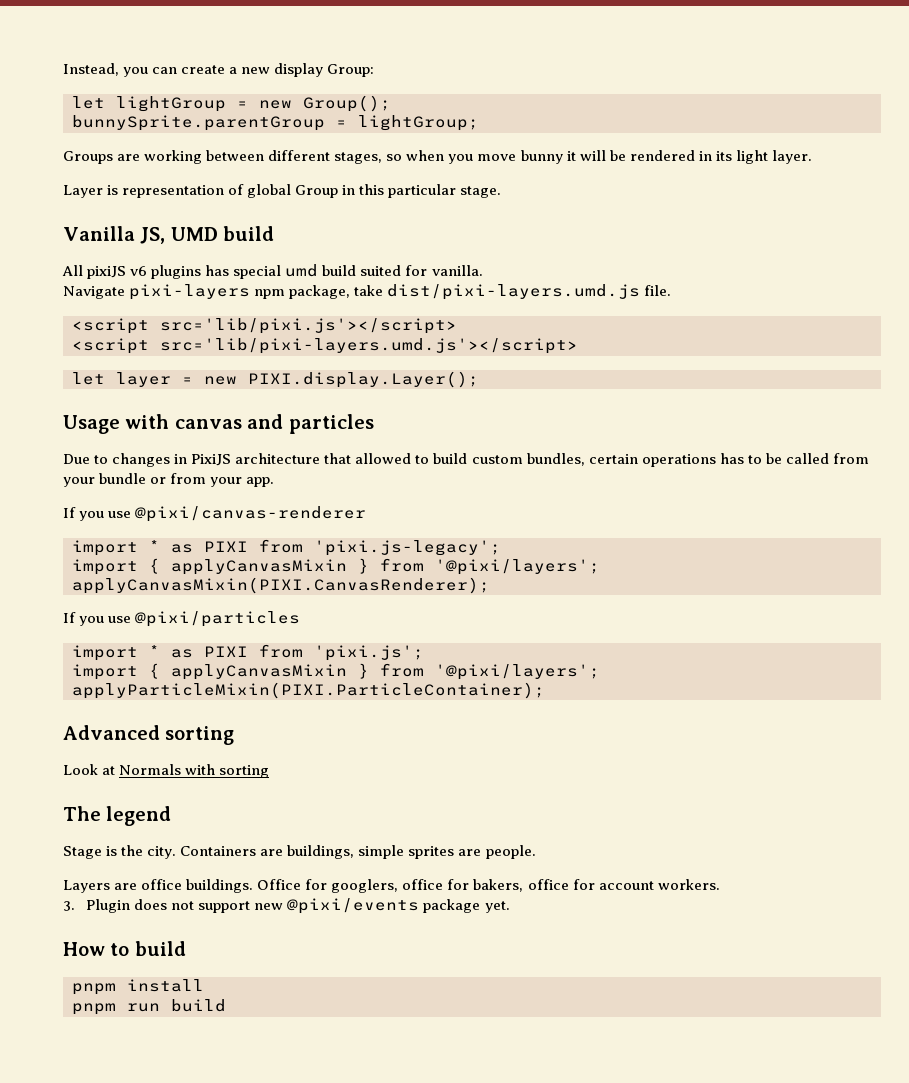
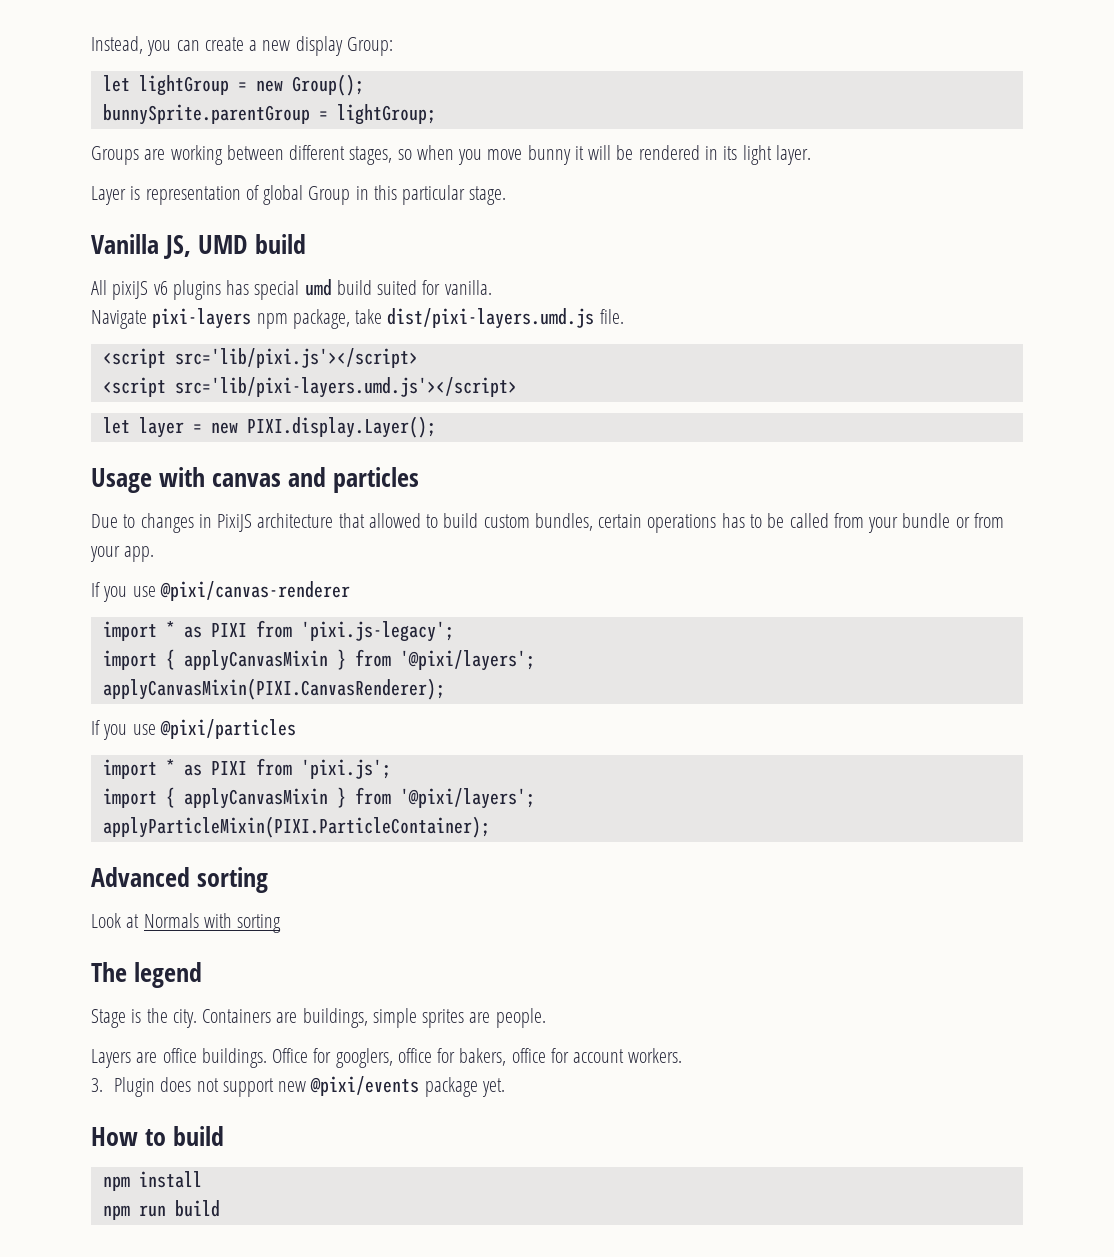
- pnpm install
+ npm install
- pnpm run build
+ npm run build

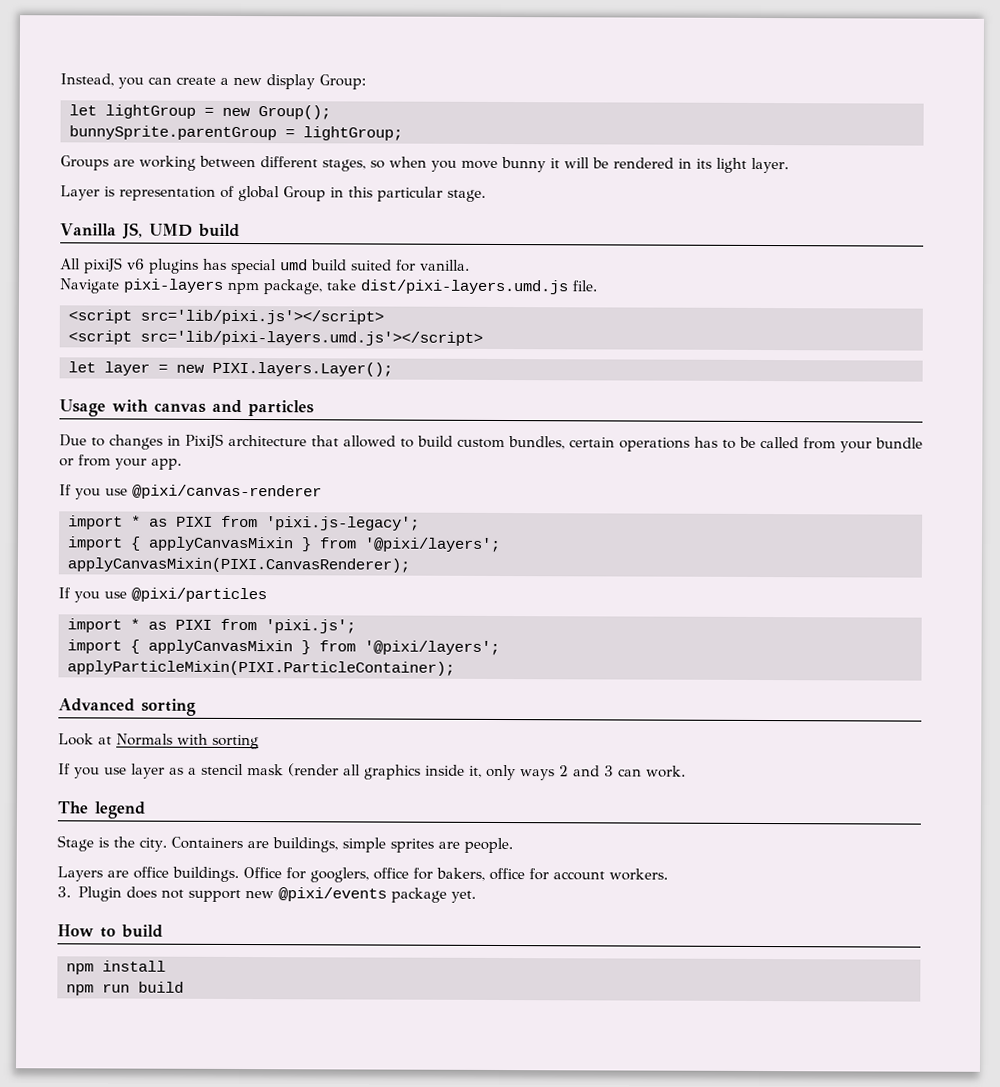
- let layer = new PIXI.display.Layer();
+ let layer = new PIXI.layers.Layer();
+ If you use layer as a stencil mask (render all graphics inside it, only ways 2 and 3 can work.

